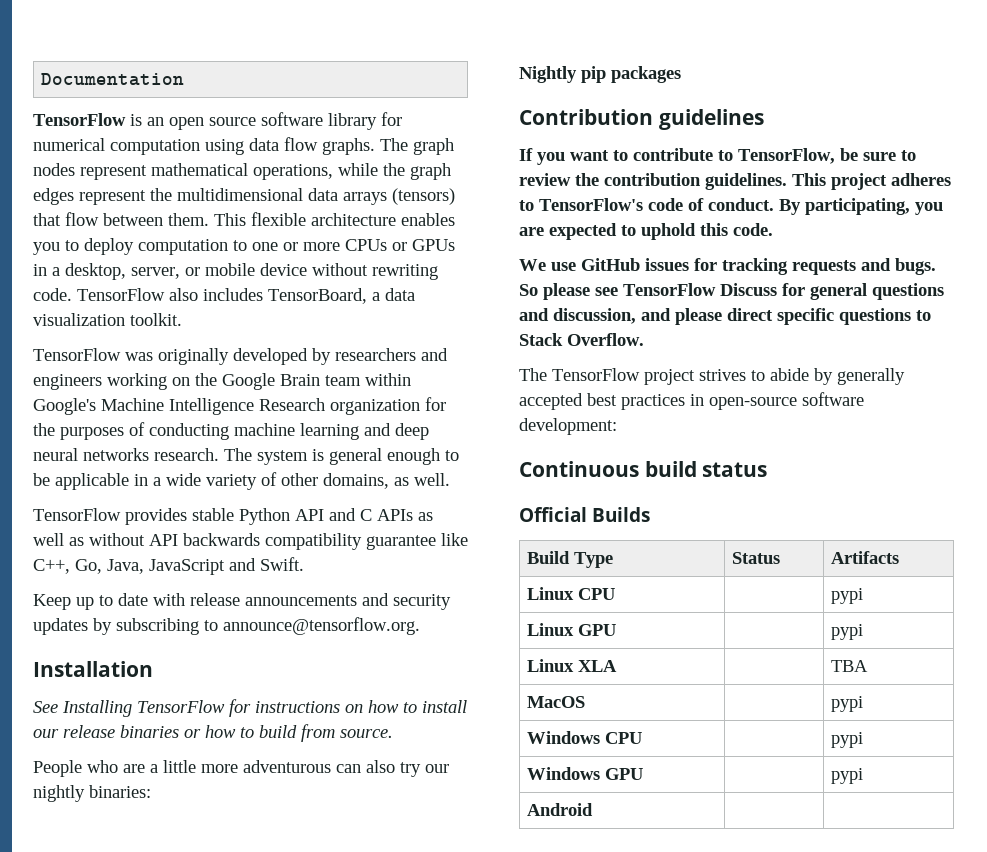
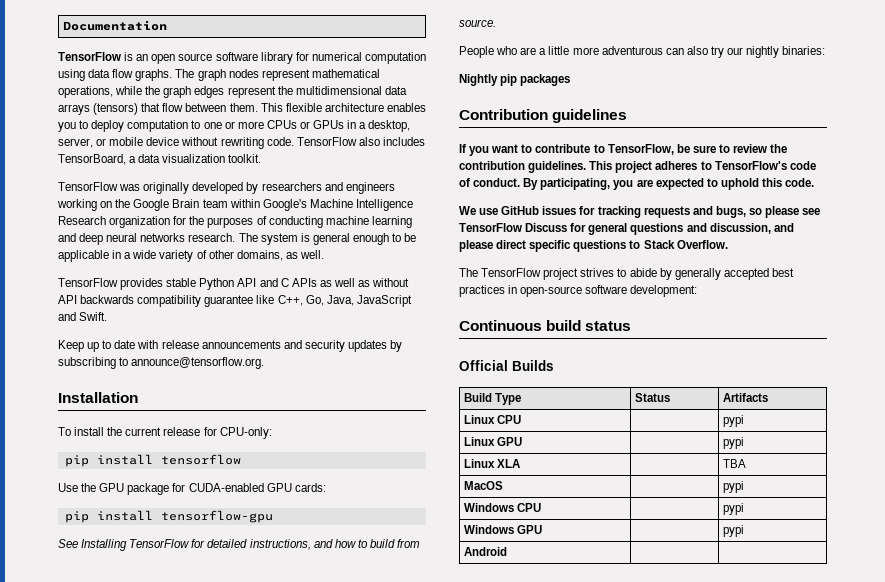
- See Installing TensorFlow for instructions on how to install our release binaries or how to build from source.
+ To install the current release for CPU-only:
+ pip install tensorflow
+ Use the GPU package for CUDA-enabled GPU cards:
+ pip install tensorflow-gpu
+ See Installing TensorFlow for detailed instructions, and how to build from source.
- We use GitHub issues for tracking requests and bugs. So please see TensorFlow Discuss for general questions and discussion, and please direct specific questions to Stack Overflow.
+ We use GitHub issues for tracking requests and bugs, so please see TensorFlow Discuss for general questions and discussion, and please direct specific questions to Stack Overflow.

